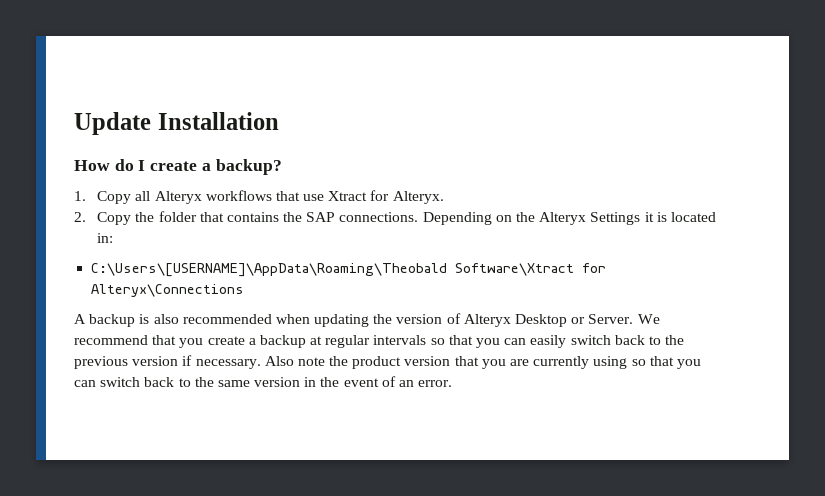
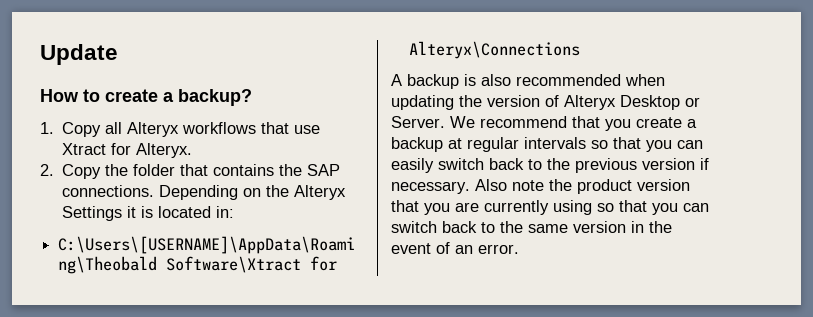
- Update Installation
+ Update
- How do I create a backup?
+ How to create a backup?

